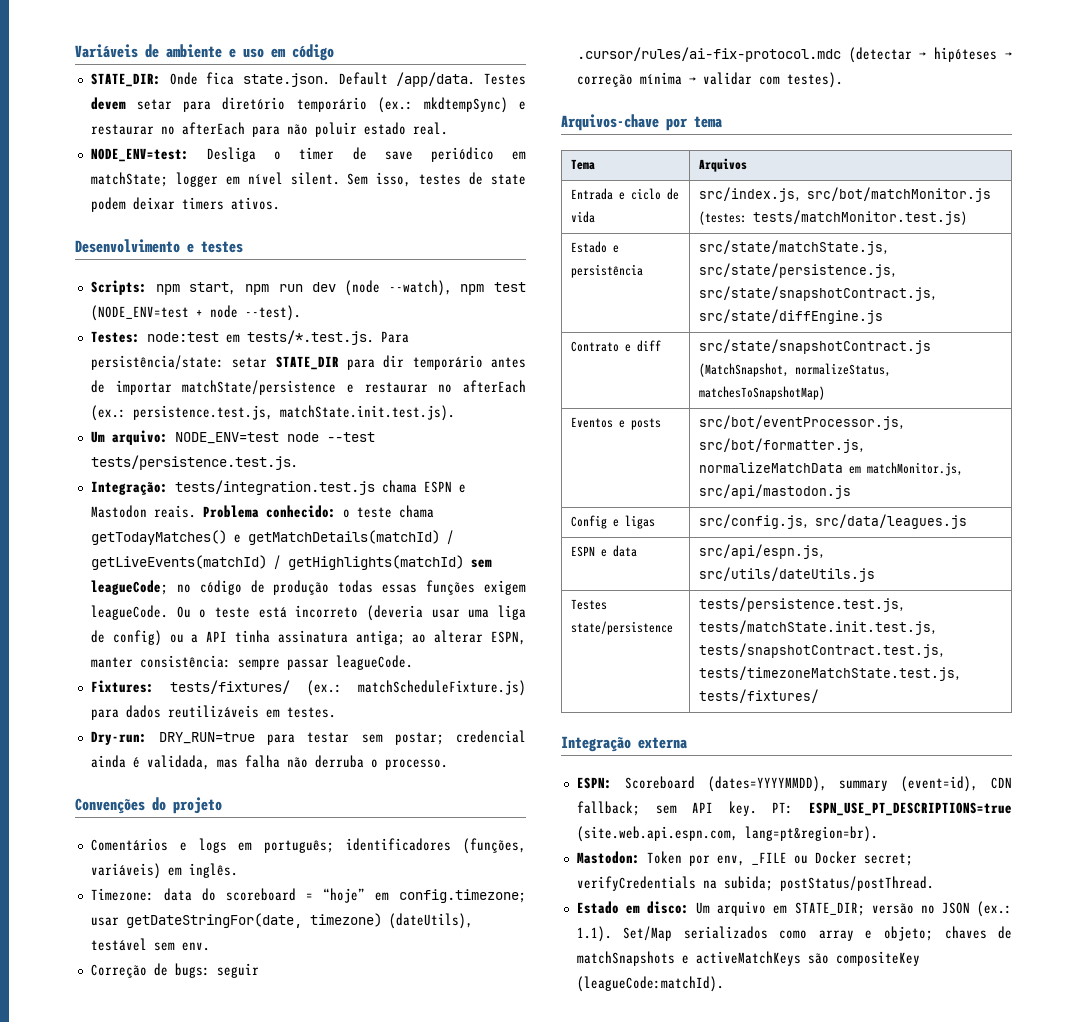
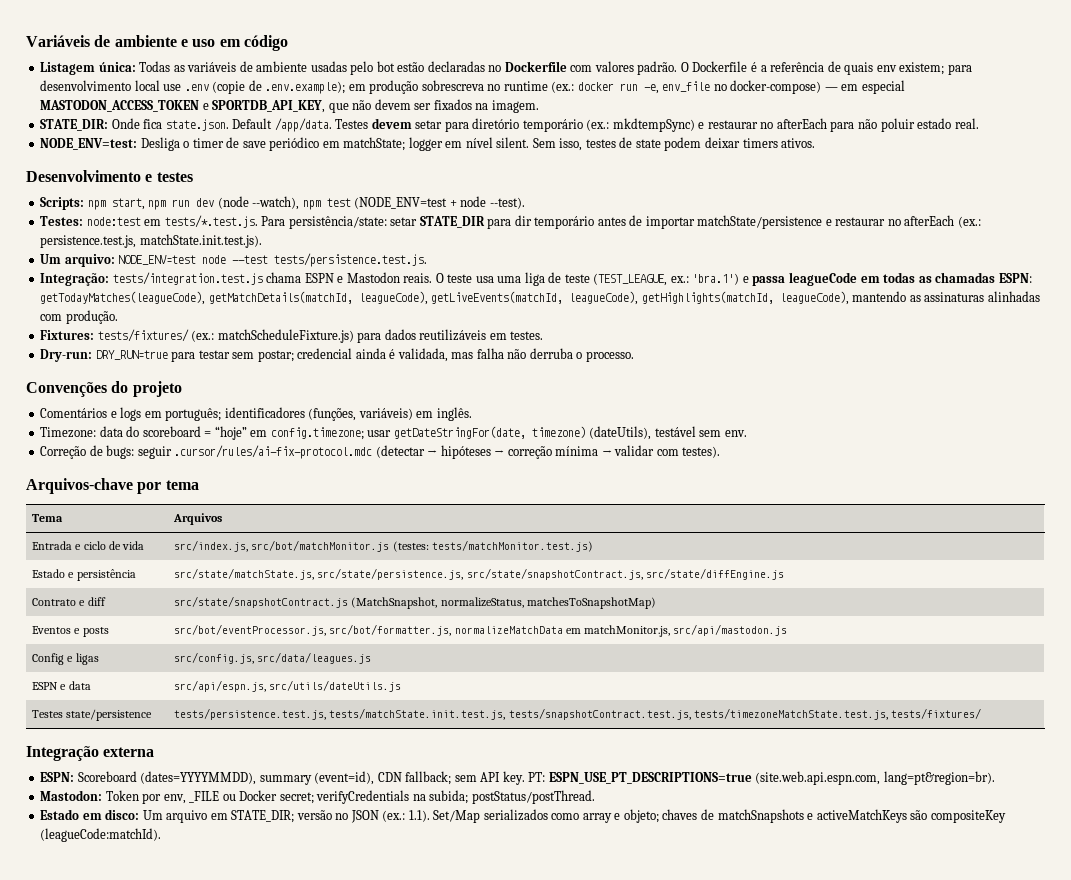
+ Listagem única: Todas as variáveis de ambiente usadas pelo bot estão declaradas no Dockerfile com valores padrão. O Dockerfile é a referência de quais env existem; para desenvolvimento local use .env (copie de .env.example); em produção sobrescreva no runtime (ex.: docker run -e, env_file no docker-compose) — em especial MASTODON_ACCESS_TOKEN e SPORTDB_API_KEY, que não devem ser fixados na imagem.
- Problema conhecido: o teste chama getTodayMatches() e getMatchDetails(matchId) / getLiveEvents(matchId) / getHighlights(matchId) sem leagueCode; no código de produção todas essas funções exigem leagueCode. Ou o teste está incorreto (deveria usar uma liga de config) ou a API tinha assinatura antiga; ao alterar ESPN, manter consistência: sempre passar leagueCode.
+ O teste usa uma liga de teste (TEST_LEAGUE, ex.: 'bra.1') e passa leagueCode em todas as chamadas ESPN: getTodayMatches(leagueCode), getMatchDetails(matchId, leagueCode), getLiveEvents(matchId, leagueCode), getHighlights(matchId, leagueCode), mantendo as assinaturas alinhadas com produção.

